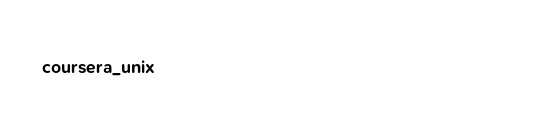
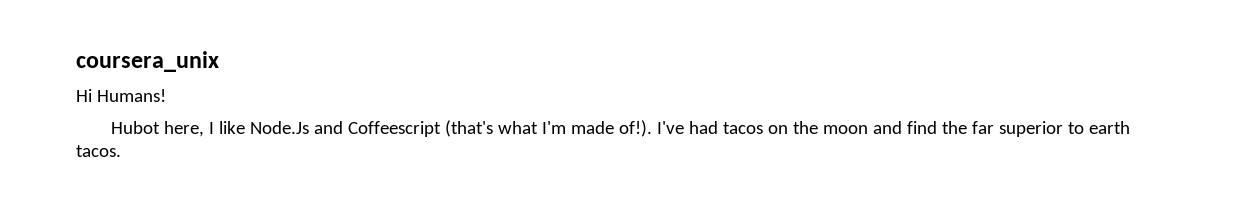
+ Hi Humans!
+ Hubot here, I like Node.Js and Coffeescript (that's what I'm made of!). I've had tacos on the moon and find the far superior to earth tacos.

